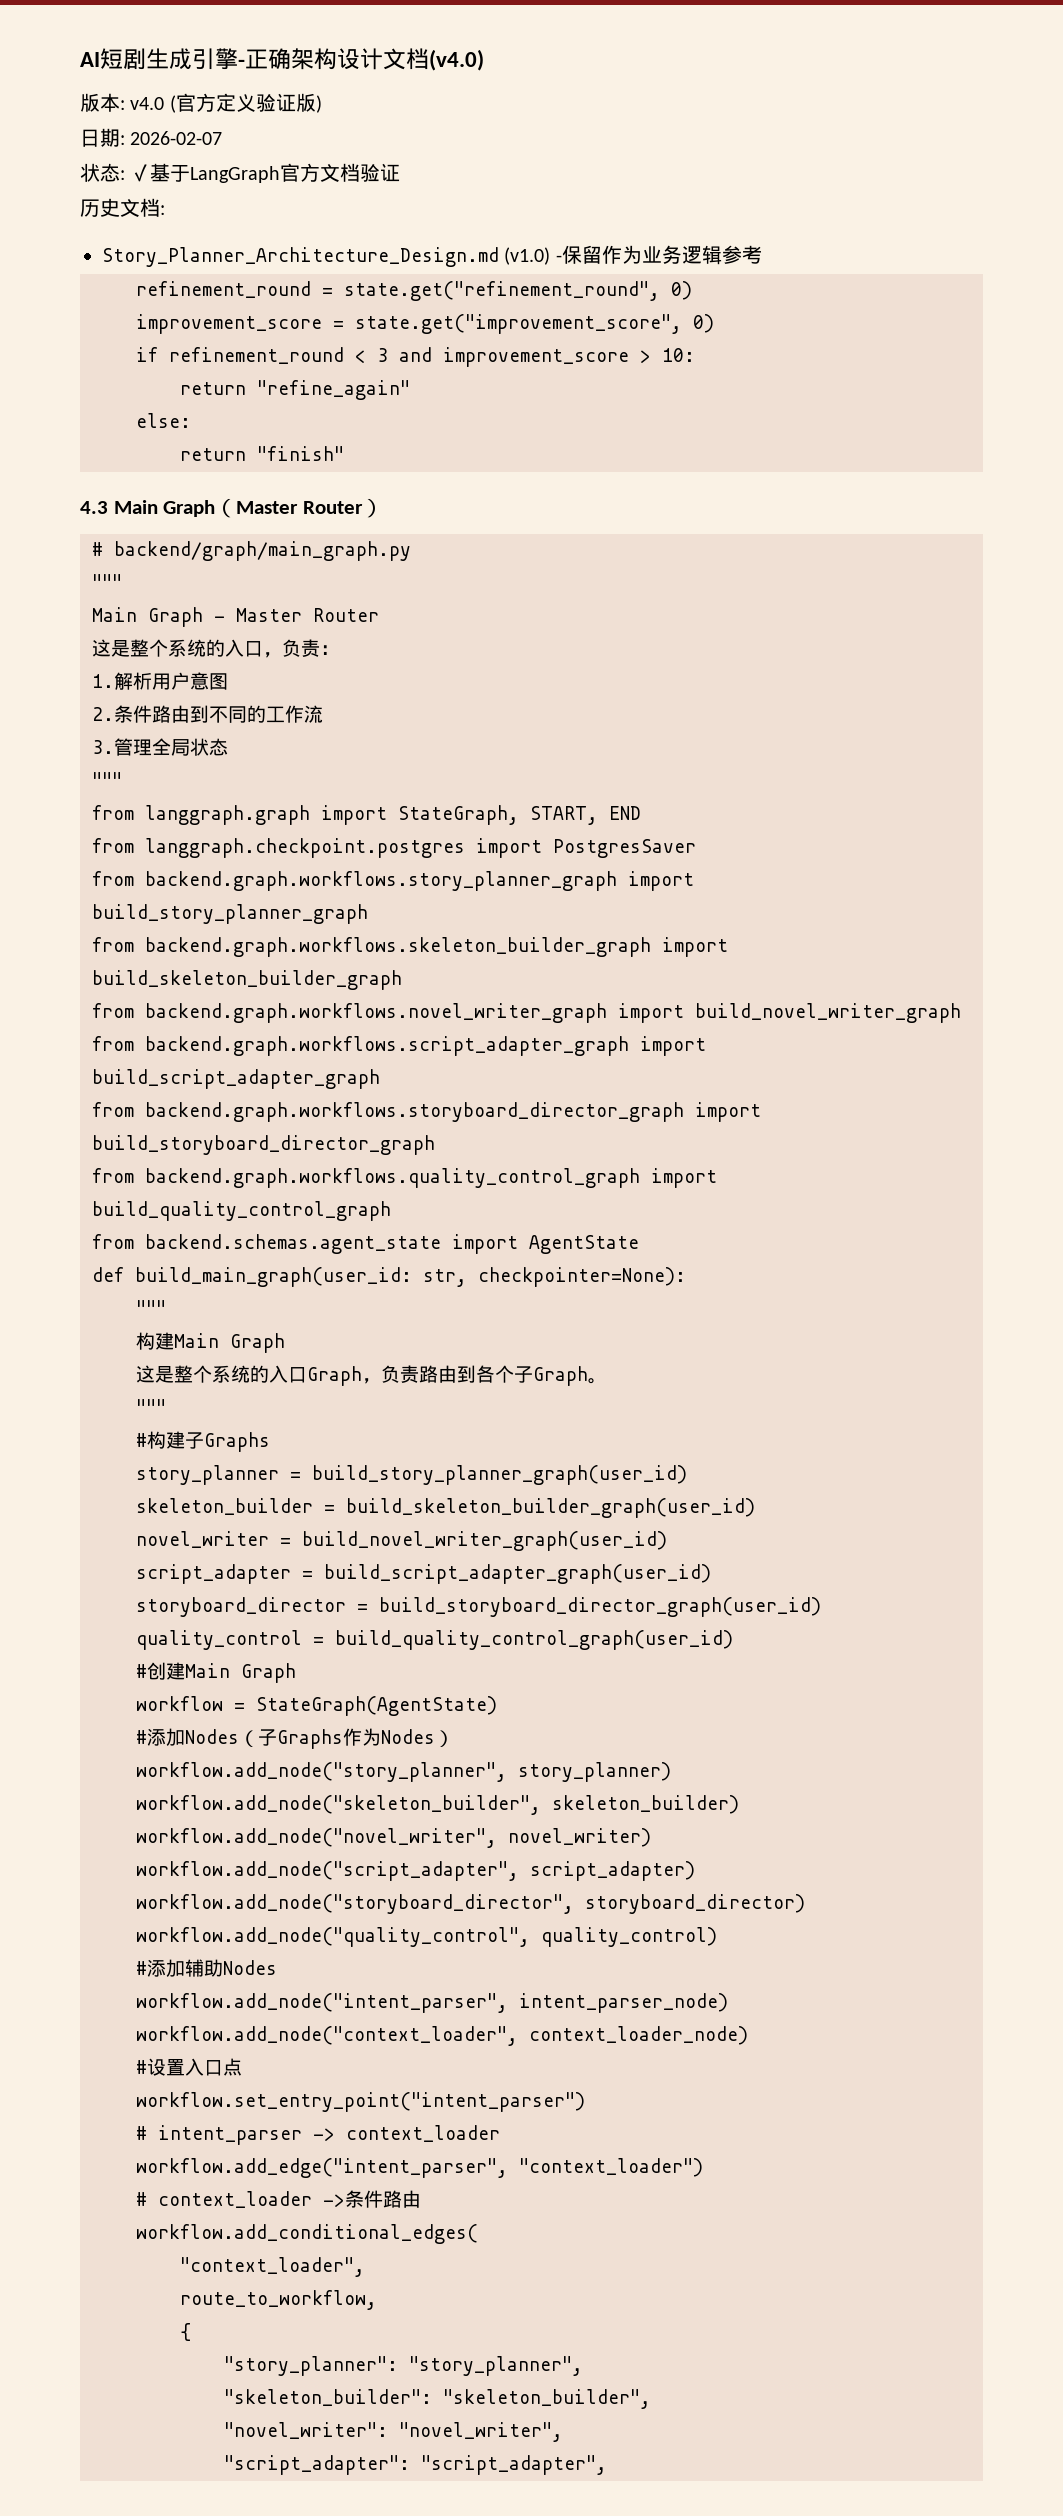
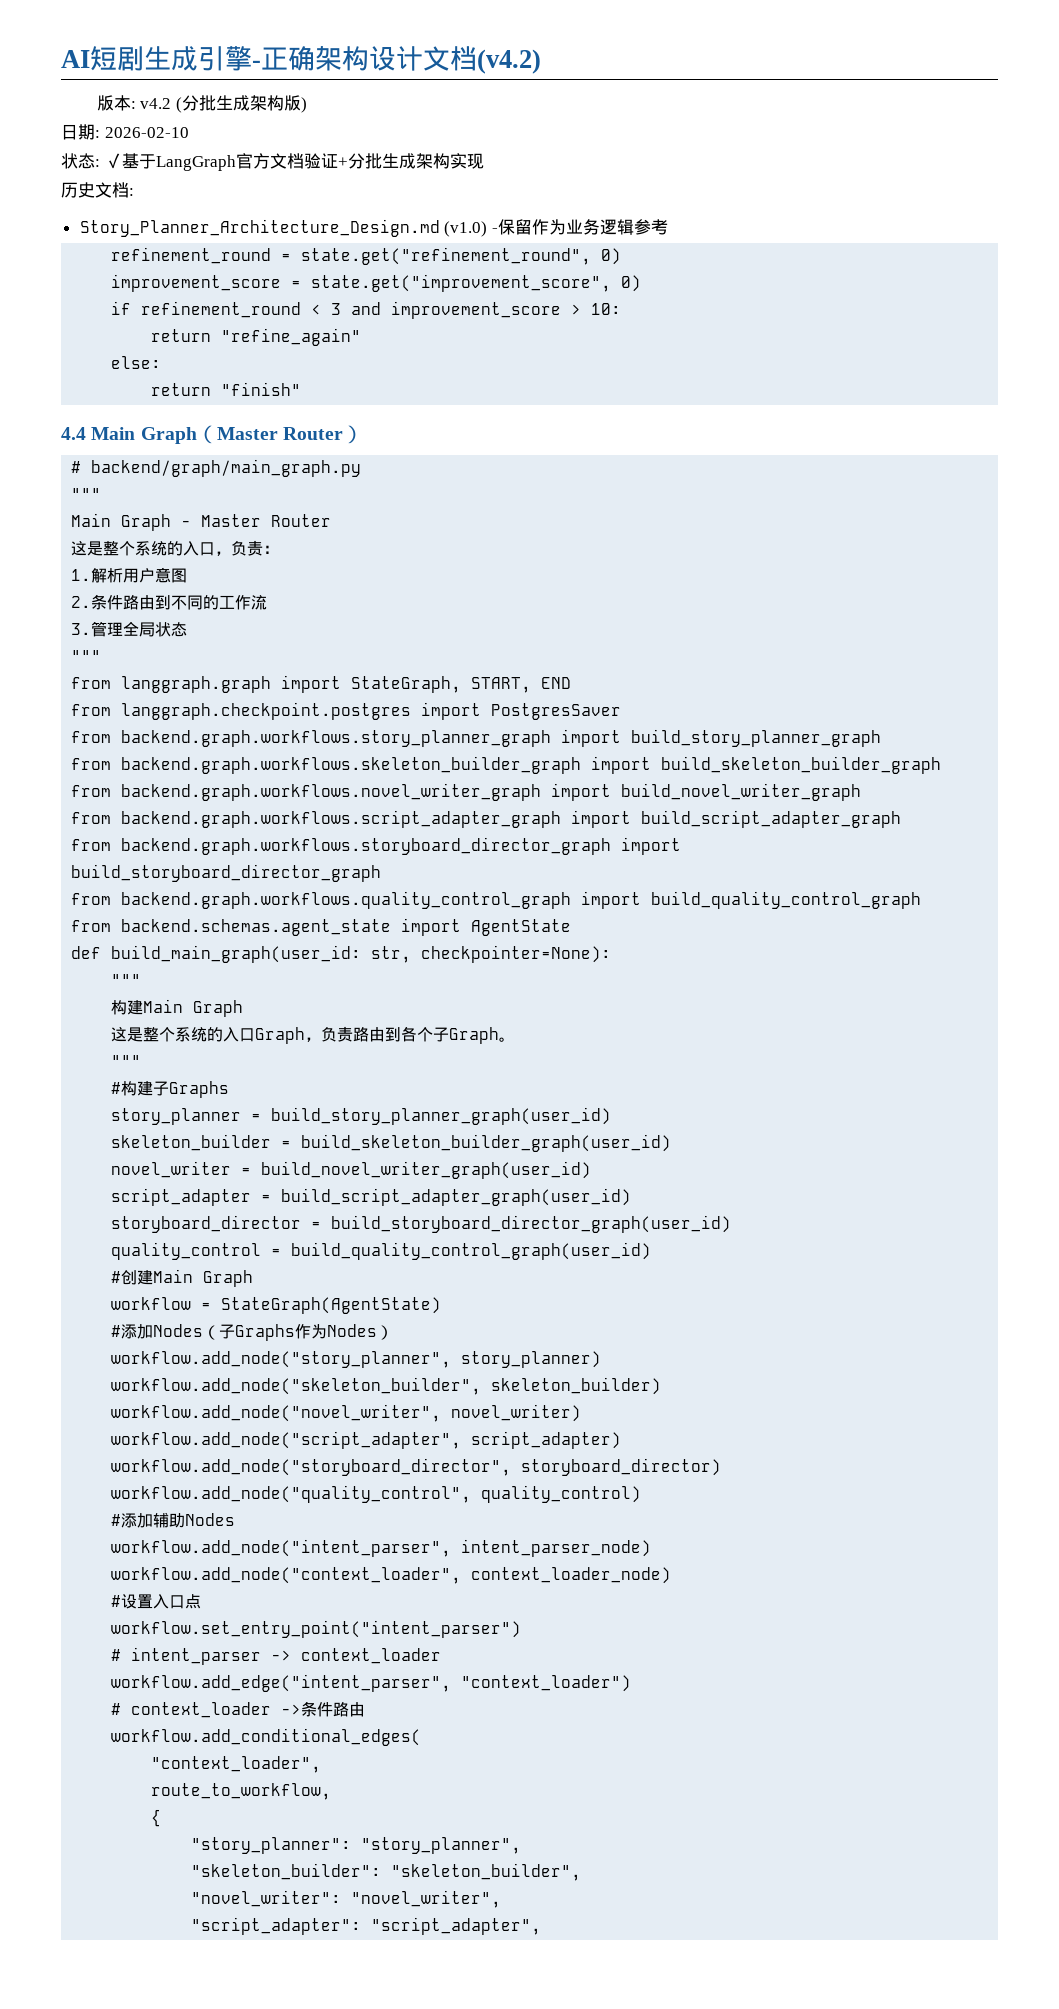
- AI短剧生成引擎-正确架构设计文档(v4.0)
+ AI短剧生成引擎-正确架构设计文档(v4.2)
- 版本: v4.0 (官方定义验证版)
+ 版本: v4.2 (分批生成架构版)
- 日期: 2026-02-07
+ 日期: 2026-02-10
- 状态: ✓基于LangGraph官方文档验证
+ 状态: ✓基于LangGraph官方文档验证+分批生成架构实现
- 4.3 Main Graph（Master Router）
+ 4.4 Main Graph（Master Router）

